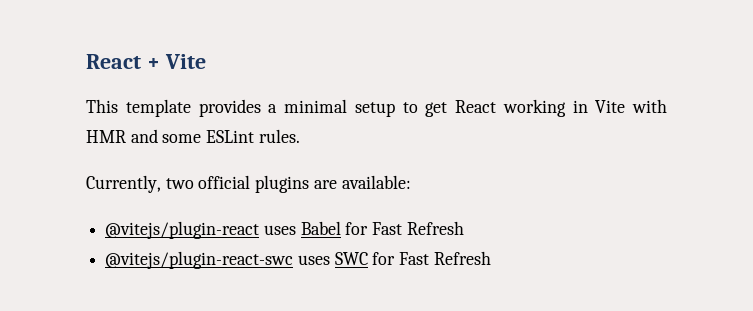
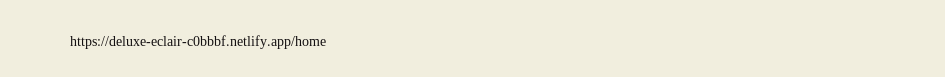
- React + Vite
- This template provides a minimal setup to get React working in Vite with HMR and some ESLint rules.
- Currently, two official plugins are available:
- @vitejs/plugin-react uses Babel for Fast Refresh
- @vitejs/plugin-react-swc uses SWC for Fast Refresh
+ https://deluxe-eclair-c0bbbf.netlify.app/home

